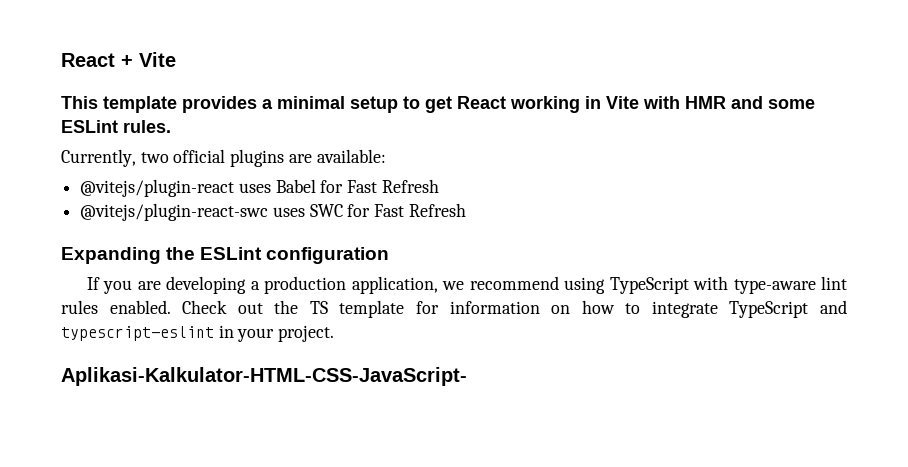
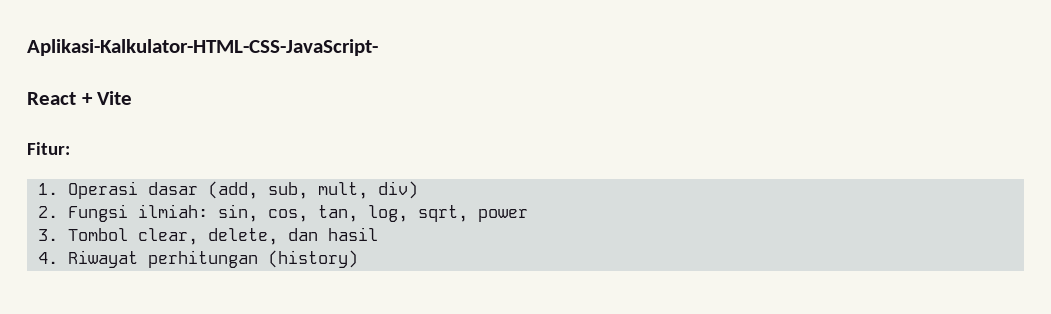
+ Aplikasi-Kalkulator-HTML-CSS-JavaScript-
- This template provides a minimal setup to get React working in Vite with HMR and some ESLint rules.
- Currently, two official plugins are available:
- @vitejs/plugin-react uses Babel for Fast Refresh
- @vitejs/plugin-react-swc uses SWC for Fast Refresh
- Expanding the ESLint configuration
- If you are developing a production application, we recommend using TypeScript with type-aware lint rules enabled. Check out the TS template for information on how to integrate TypeScript and typescript-eslint in your project.
- Aplikasi-Kalkulator-HTML-CSS-JavaScript-
+ Fitur:
+ 1. Operasi dasar (add, sub, mult, div)
+ 2. Fungsi ilmiah: sin, cos, tan, log, sqrt, power
+ 3. Tombol clear, delete, dan hasil
+ 4. Riwayat perhitungan (history)

